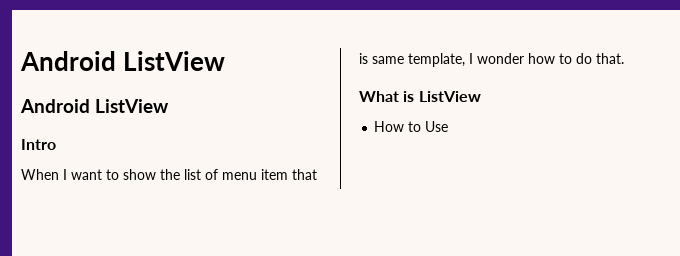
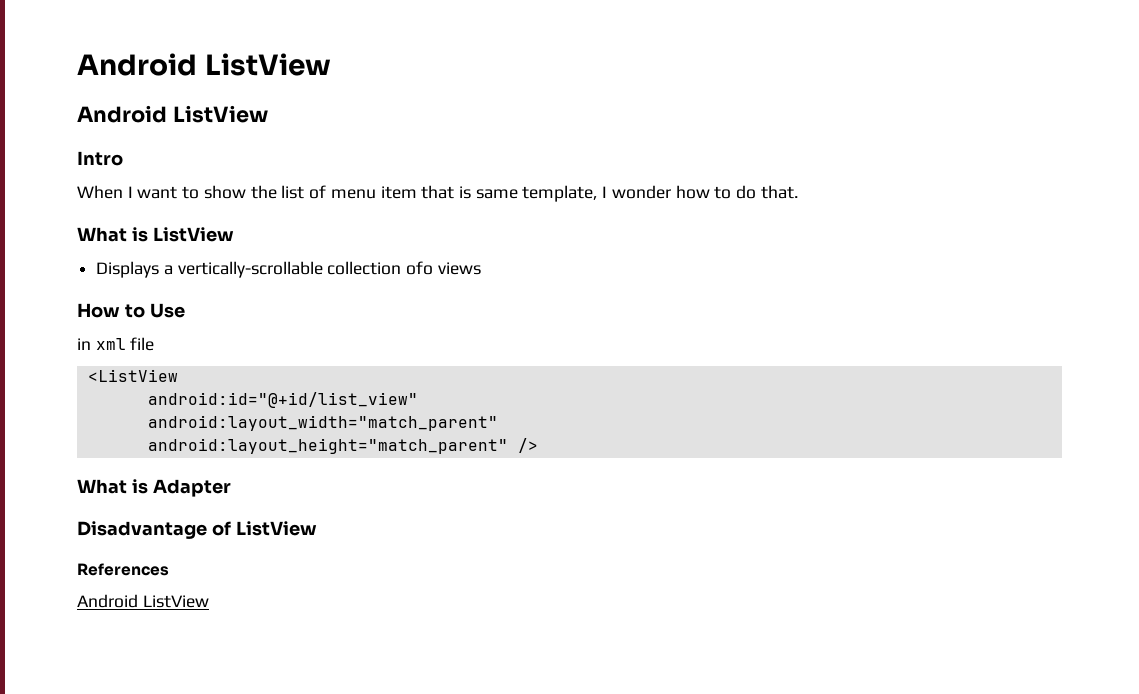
+ Displays a vertically-scrollable collection ofo views
  How to Use
+ in xml file
+ <ListView
+ android:id="@+id/list_view"
+ android:layout_width="match_parent"
+ android:layout_height="match_parent" />
+ What is Adapter
+ Disadvantage of ListView
+ References
+ Android ListView

